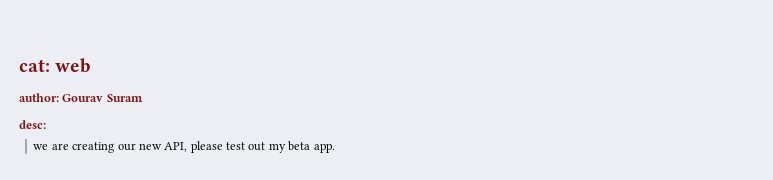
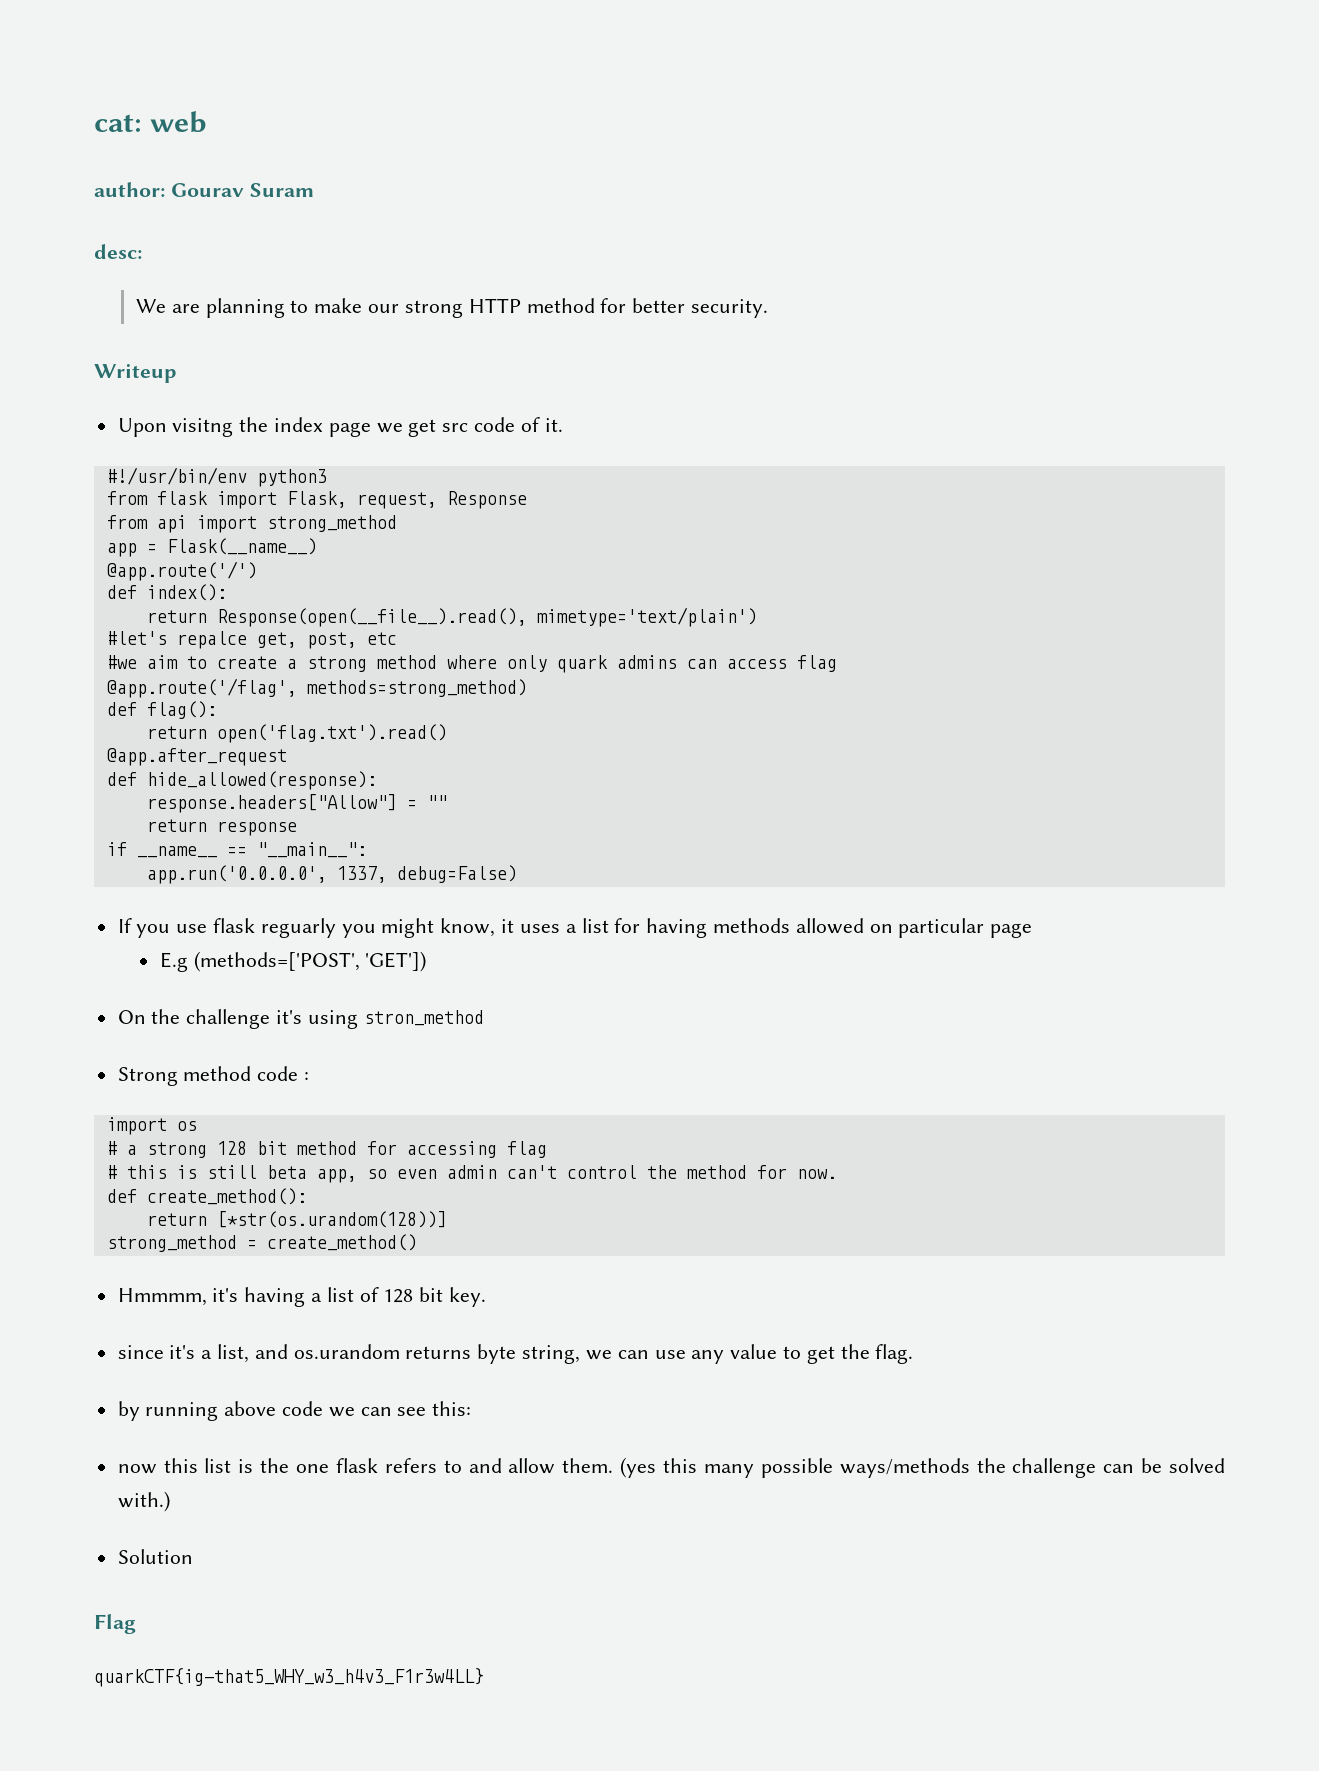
- we are creating our new API, please test out my beta app.
+ We are planning to make our strong HTTP method for better security.
+ Writeup
+ Upon visitng the index page we get src code of it.
+ #!/usr/bin/env python3
+ from flask import Flask, request, Response
+ from api import strong_method
+ app = Flask(__name__)
+ @app.route('/')
+ def index():
+ return Response(open(__file__).read(), mimetype='text/plain')
+ #let's repalce get, post, etc
+ #we aim to create a strong method where only quark admins can access flag
+ @app.route('/flag', methods=strong_method)
+ def flag():
+ return open('flag.txt').read()
+ @app.after_request
+ def hide_allowed(response):
+ response.headers["Allow"] = ""
+ return response
+ if __name__ == "__main__":
+ app.run('0.0.0.0', 1337, debug=False)
+ If you use flask reguarly you might know, it uses a list for having methods allowed on particular page
+ E.g (methods=['POST', 'GET'])
+ On the challenge it's using stron_method
+ Strong method code :
+ import os
+ # a strong 128 bit method for accessing flag
+ # this is still beta app, so even admin can't control the method for now.
+ def create_method():
+ return [*str(os.urandom(128))]
+ strong_method = create_method()
+ Hmmmm, it's having a list of 128 bit key.
+ since it's a list, and os.urandom returns byte string, we can use any value to get the flag.
+ by running above code we can see this:
+ now this list is the one flask refers to and allow them. (yes this many possible ways/methods the challenge can be solved with.)
+ Solution
+ Flag
+ quarkCTF{ig-that5_WHY_w3_h4v3_F1r3w4LL}

